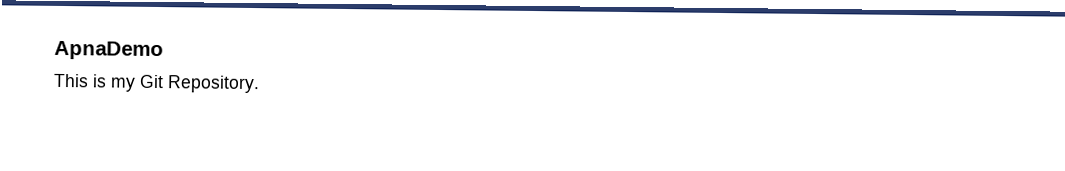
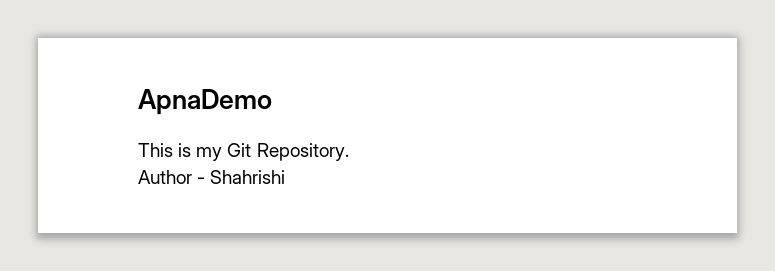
+ Author - Shahrishi

